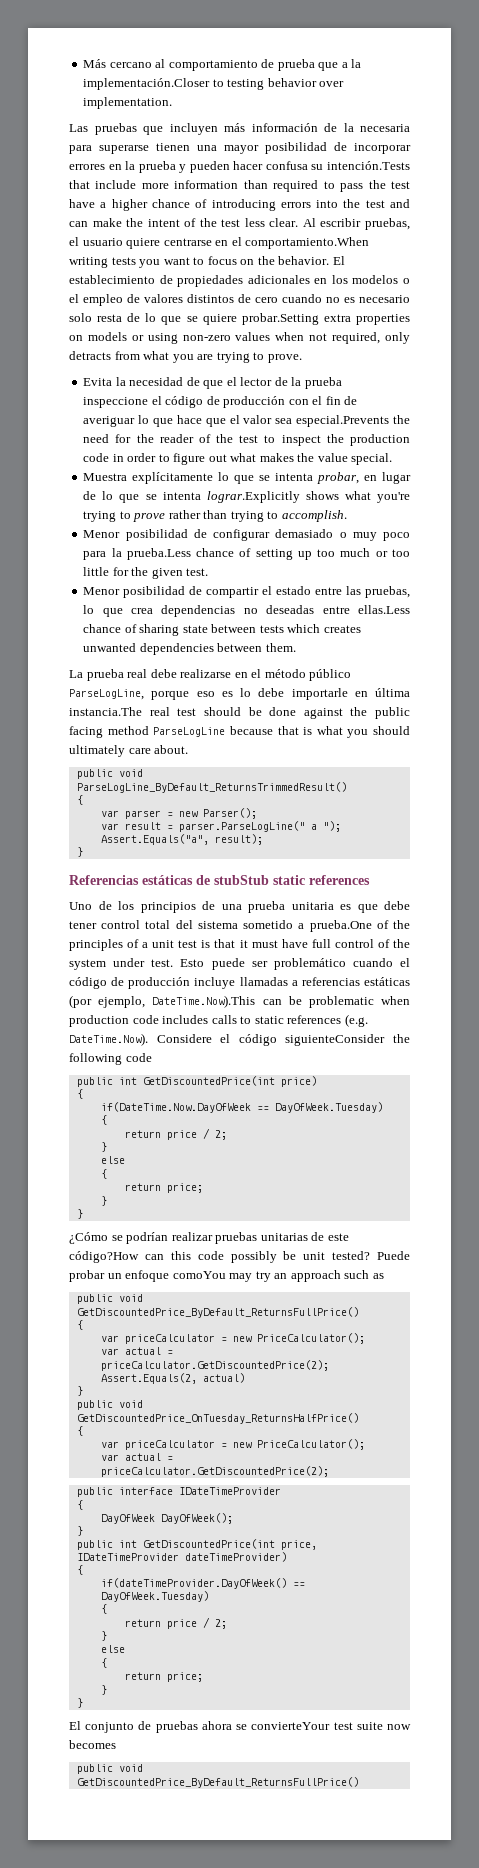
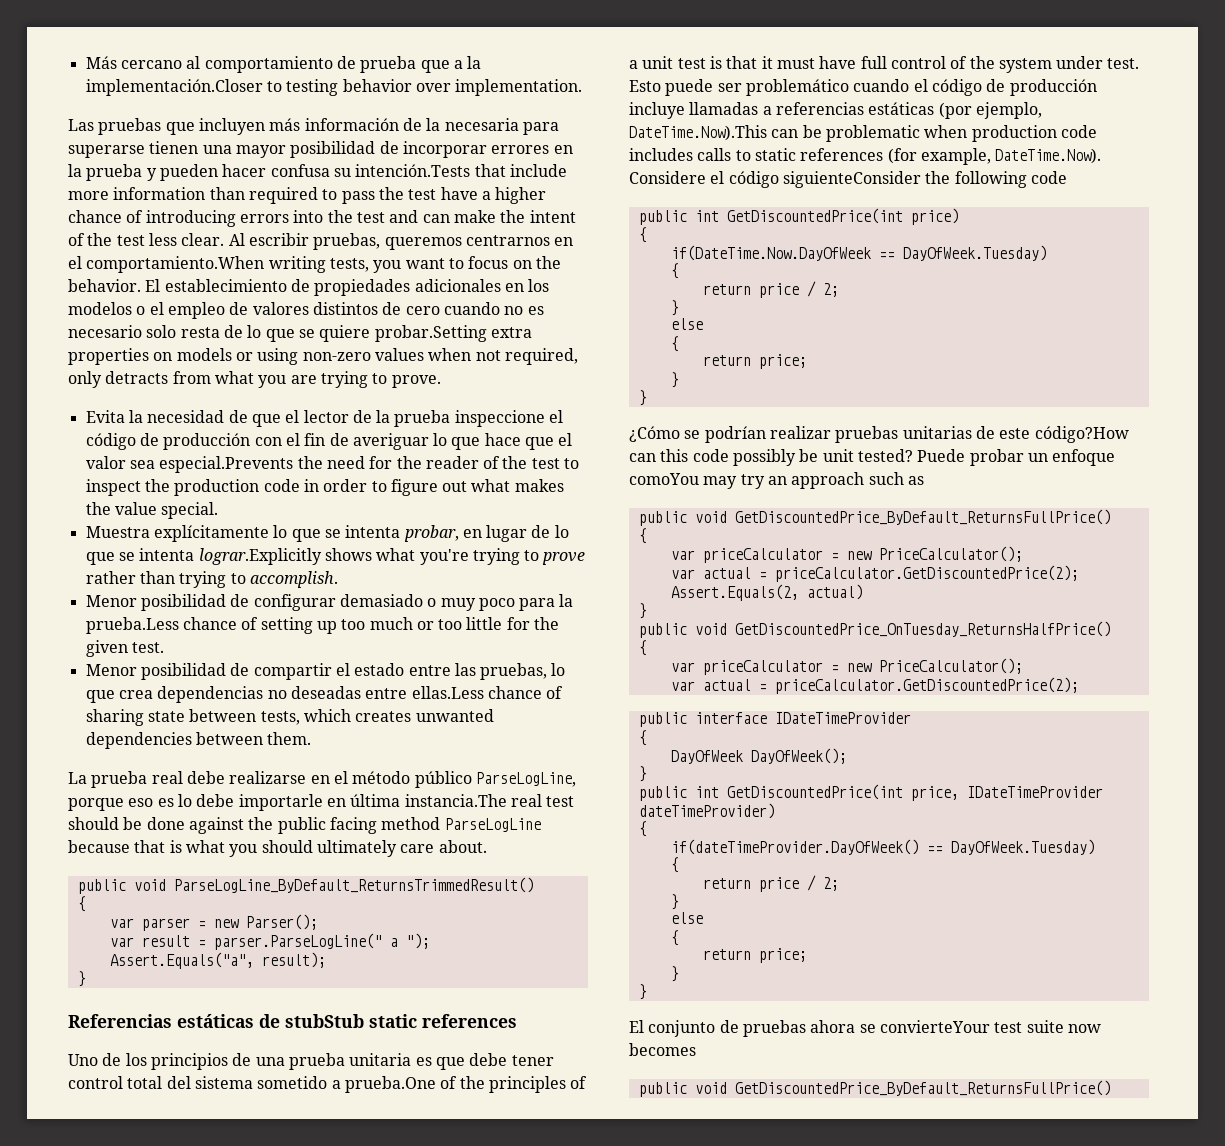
- Al escribir pruebas, el usuario quiere centrarse en el comportamiento.When writing tests you want to focus on the behavior.
+ Al escribir pruebas, queremos centrarnos en el comportamiento.When writing tests, you want to focus on the behavior.
- Menor posibilidad de compartir el estado entre las pruebas, lo que crea dependencias no deseadas entre ellas.Less chance of sharing state between tests which creates unwanted dependencies between them.
+ Menor posibilidad de compartir el estado entre las pruebas, lo que crea dependencias no deseadas entre ellas.Less chance of sharing state between tests, which creates unwanted dependencies between them.
- Esto puede ser problemático cuando el código de producción incluye llamadas a referencias estáticas (por ejemplo, DateTime.Now).This can be problematic when production code includes calls to static references (e.g. DateTime.Now). Considere el código siguienteConsider the following code
+ Esto puede ser problemático cuando el código de producción incluye llamadas a referencias estáticas (por ejemplo, DateTime.Now).This can be problematic when production code includes calls to static references (for example, DateTime.Now). Considere el código siguienteConsider the following code

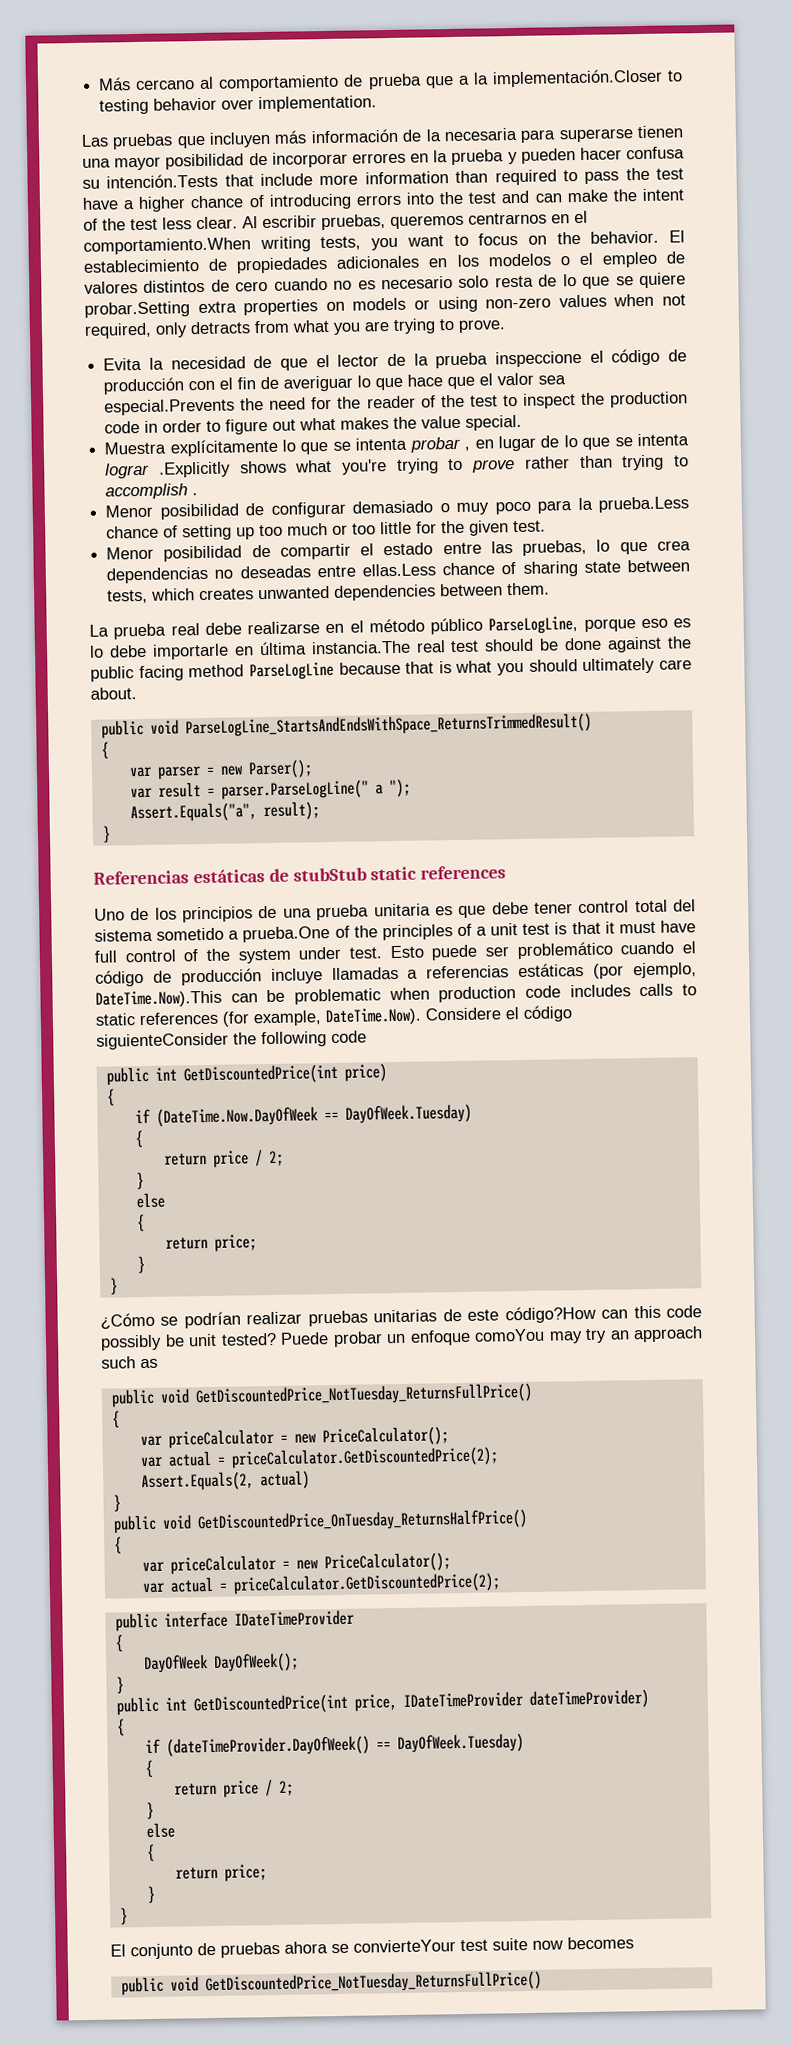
- Muestra explícitamente lo que se intenta probar, en lugar de lo que se intenta lograr.Explicitly shows what you're trying to prove rather than trying to accomplish.
+ Muestra explícitamente lo que se intenta probar , en lugar de lo que se intenta lograr .Explicitly shows what you're trying to prove rather than trying to accomplish .
- public void ParseLogLine_ByDefault_ReturnsTrimmedResult()
+ public void ParseLogLine_StartsAndEndsWithSpace_ReturnsTrimmedResult()
- if(DateTime.Now.DayOfWeek == DayOfWeek.Tuesday)
+ if (DateTime.Now.DayOfWeek == DayOfWeek.Tuesday)
  Puede probar un enfoque comoYou may try an approach such as
- public void GetDiscountedPrice_ByDefault_ReturnsFullPrice()
+ public void GetDiscountedPrice_NotTuesday_ReturnsFullPrice()
- if(dateTimeProvider.DayOfWeek() == DayOfWeek.Tuesday)
+ if (dateTimeProvider.DayOfWeek() == DayOfWeek.Tuesday)
  El conjunto de pruebas ahora se convierteYour test suite now becomes
- public void GetDiscountedPrice_ByDefault_ReturnsFullPrice()
+ public void GetDiscountedPrice_NotTuesday_ReturnsFullPrice()

